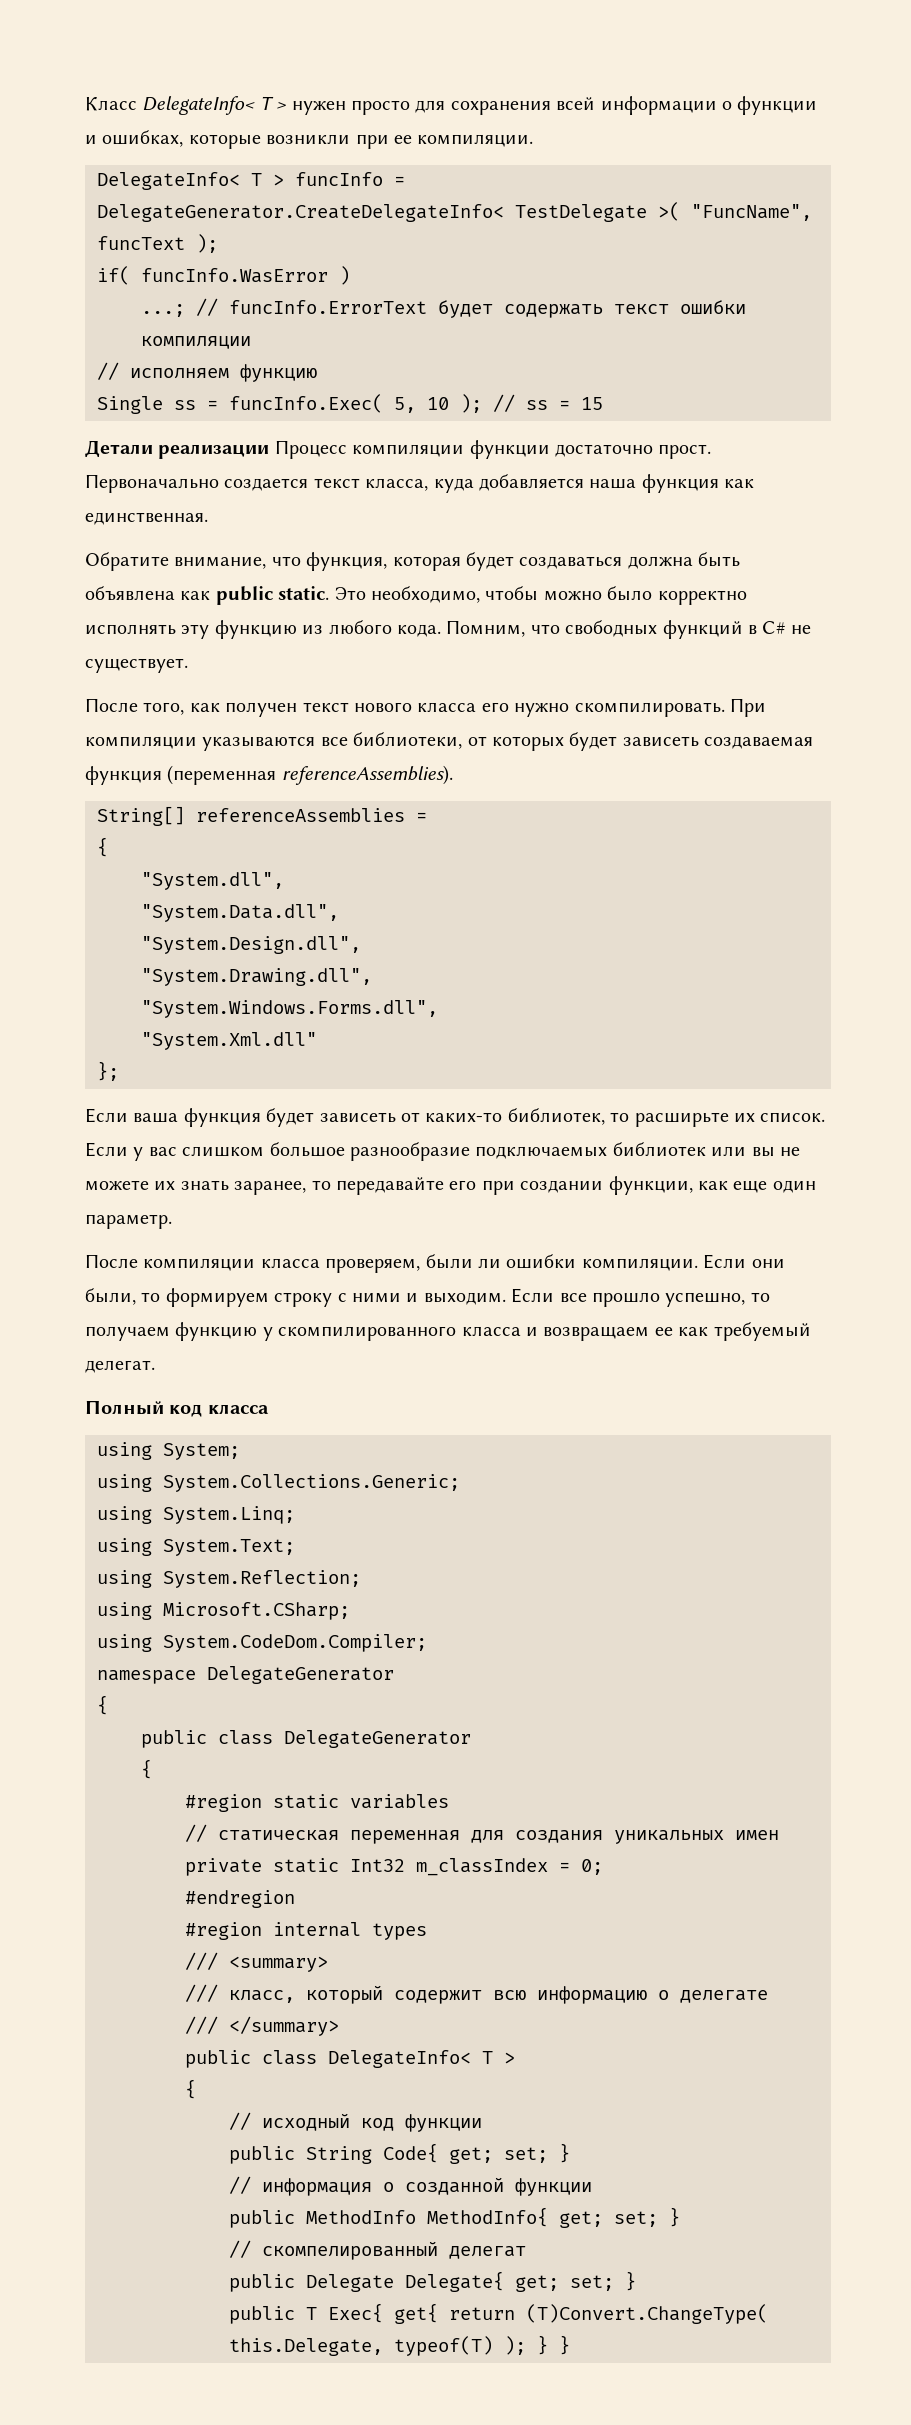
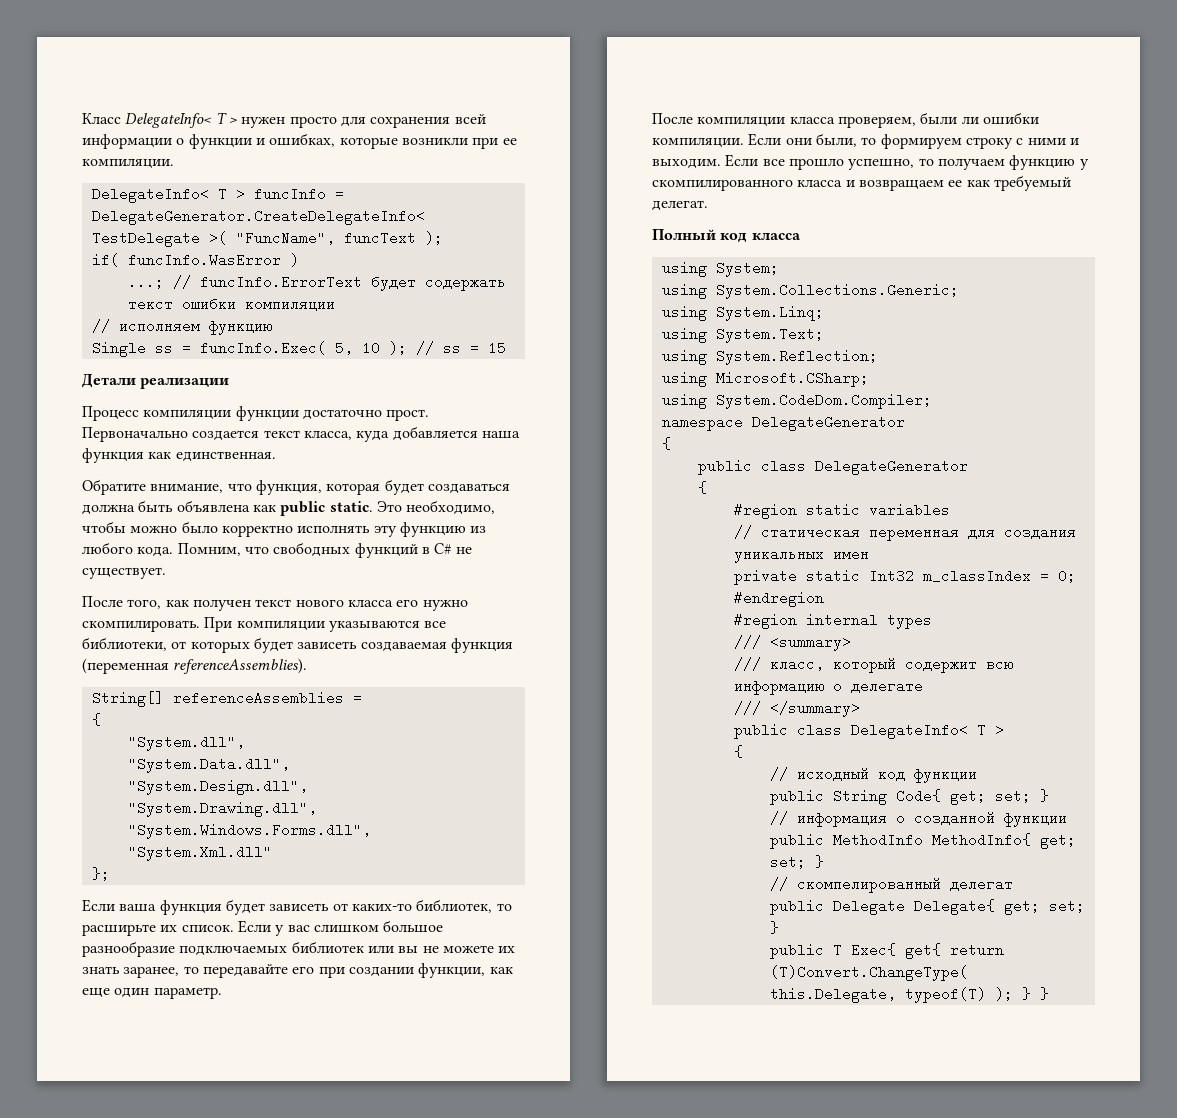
- Детали реализации Процесс компиляции функции достаточно прост.
+ Детали реализации
+ Процесс компиляции функции достаточно прост.

